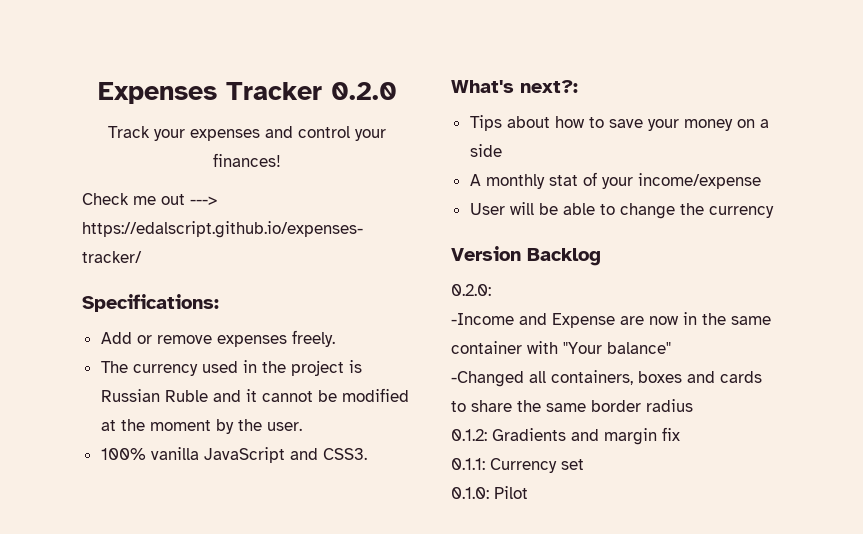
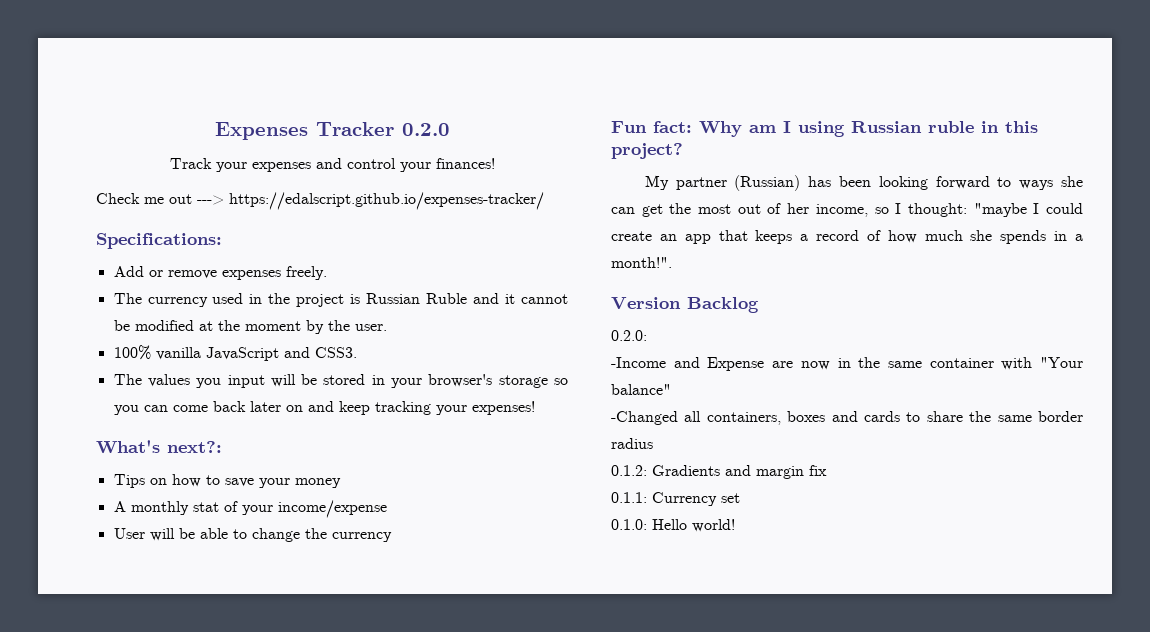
+ The values you input will be stored in your browser's storage so you can come back later on and keep tracking your expenses!
- Tips about how to save your money on a side
+ Tips on how to save your money
+ Fun fact: Why am I using Russian ruble in this project?
+ My partner (Russian) has been looking forward to ways she can get the most out of her income, so I thought: "maybe I could create an app that keeps a record of how much she spends in a month!".
- 0.1.0: Pilot
+ 0.1.0: Hello world!

